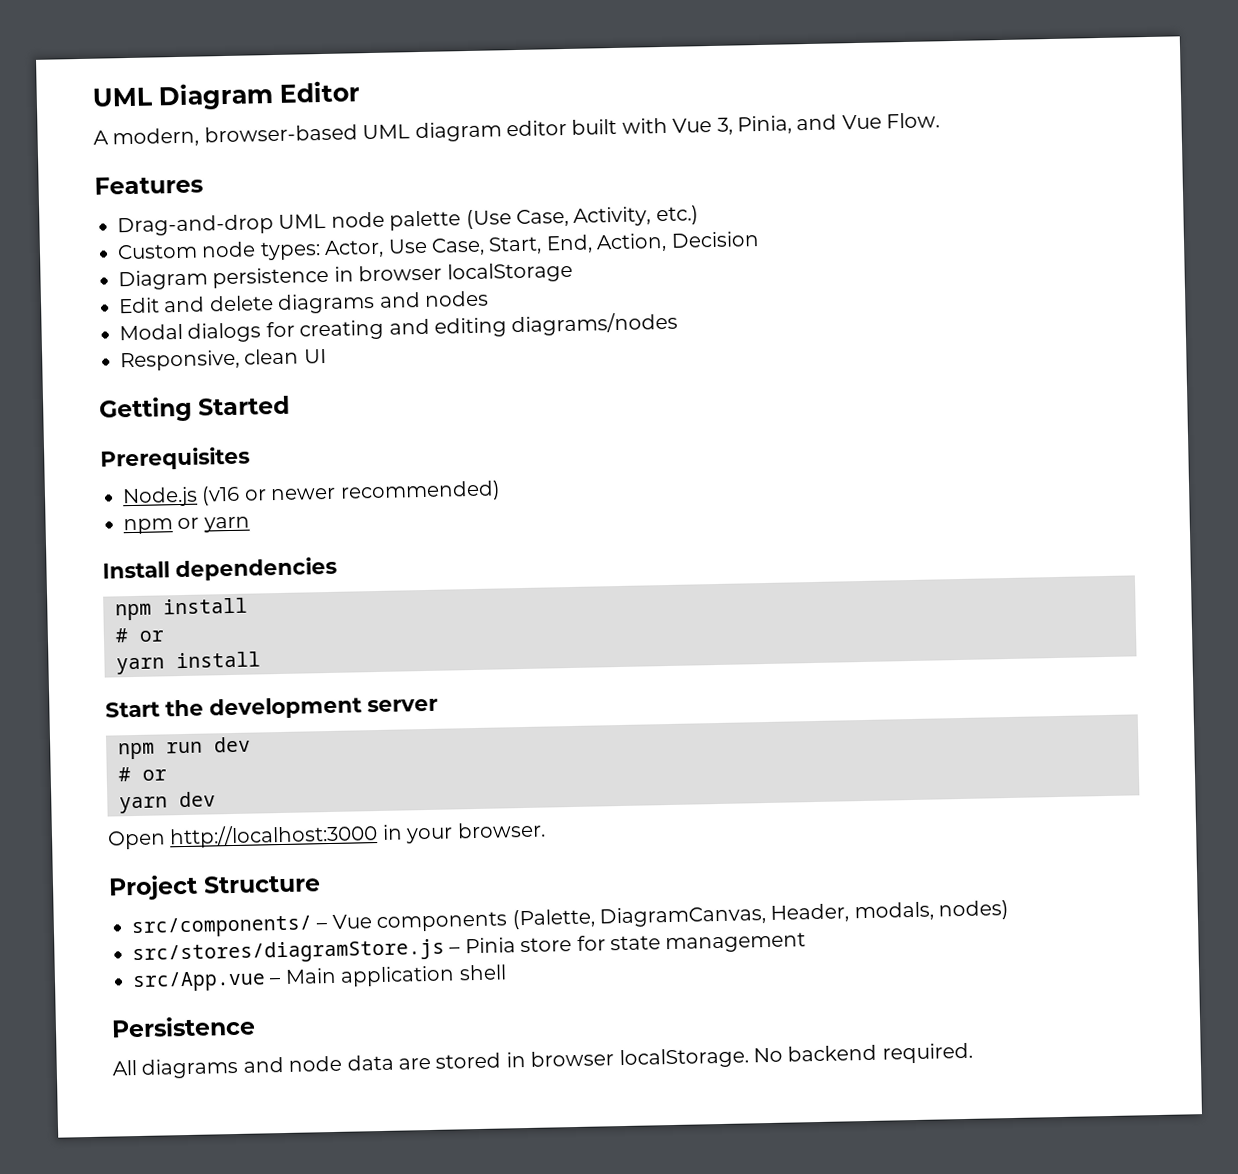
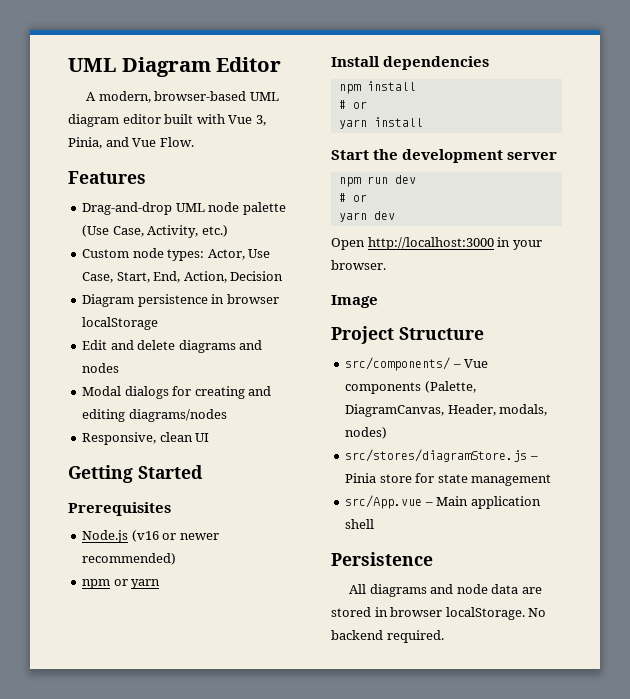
+ Image

